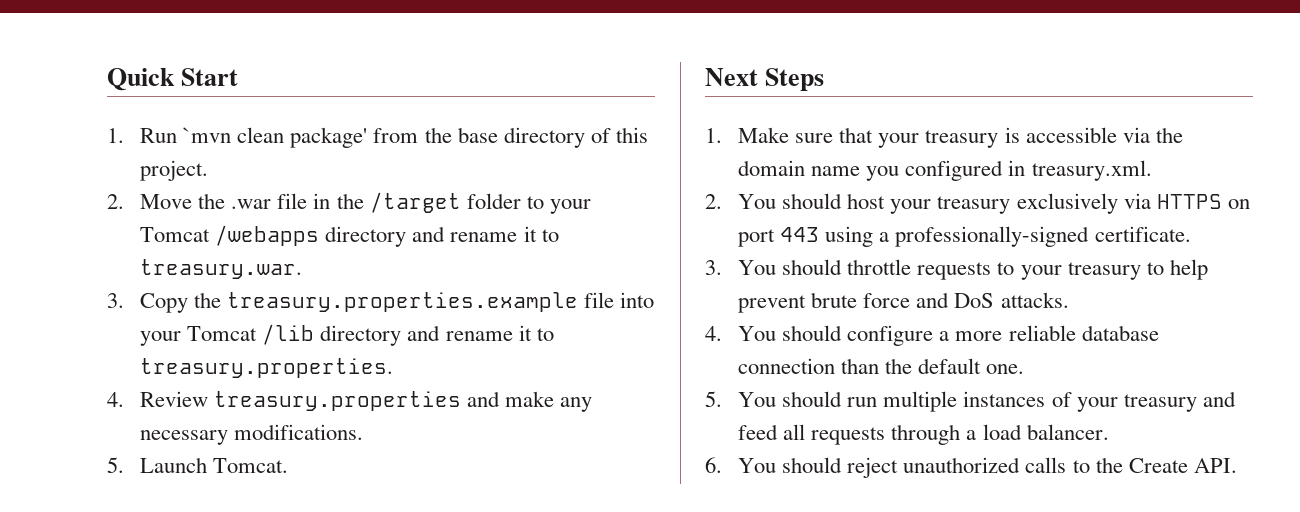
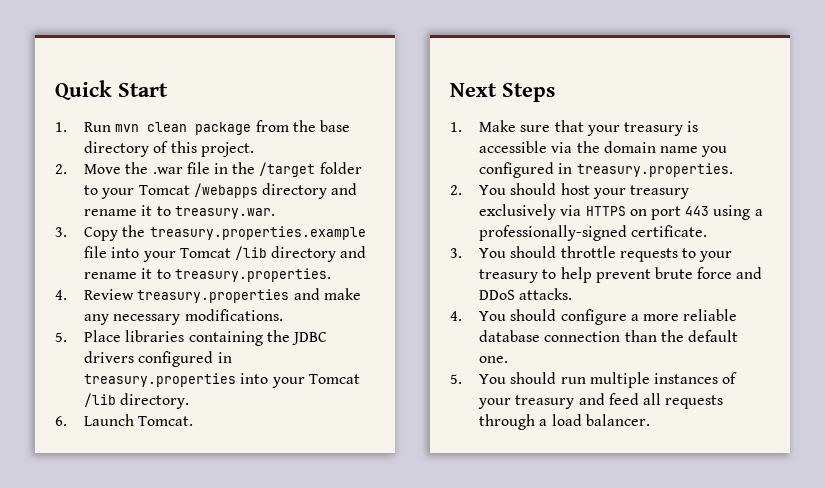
- 1. Run `mvn clean package' from the base directory of this project.
+ 1. Run mvn clean package from the base directory of this project.
- 5. Launch Tomcat.
+ 5. Place libraries containing the JDBC drivers configured in treasury.properties into your Tomcat /lib directory.
+ 6. Launch Tomcat.
- 1. Make sure that your treasury is accessible via the domain name you configured in treasury.xml.
+ 1. Make sure that your treasury is accessible via the domain name you configured in treasury.properties.
- 3. You should throttle requests to your treasury to help prevent brute force and DoS attacks.
+ 3. You should throttle requests to your treasury to help prevent brute force and DDoS attacks.
- 6. You should reject unauthorized calls to the Create API.

